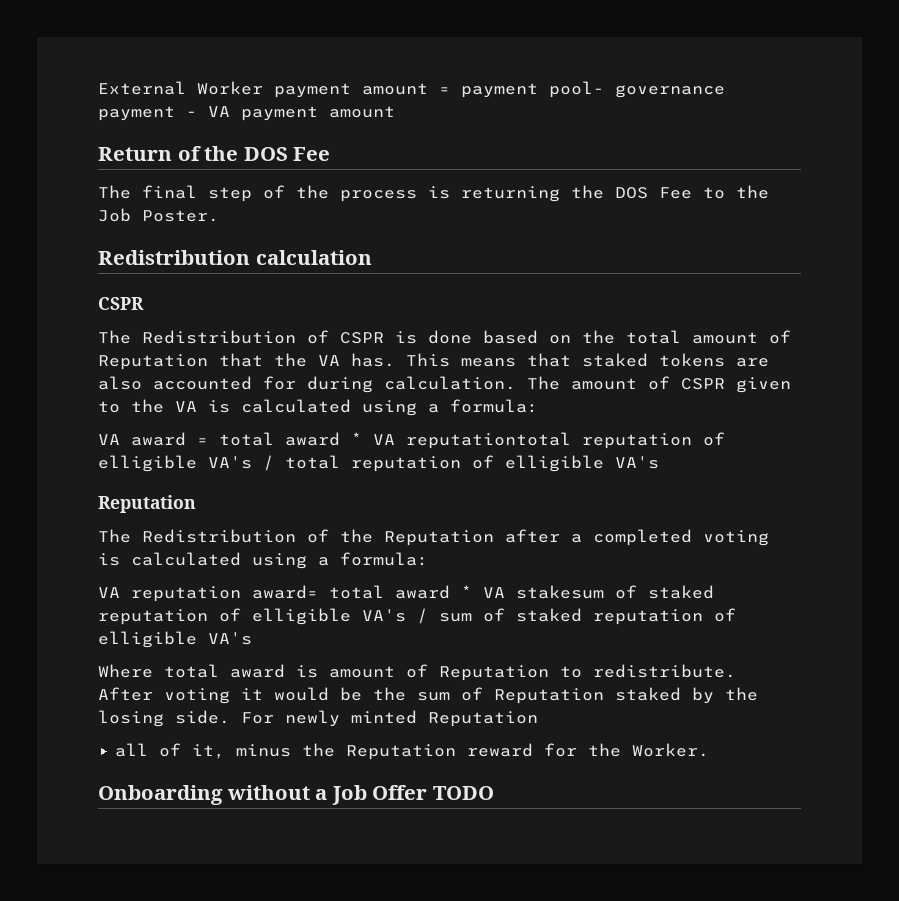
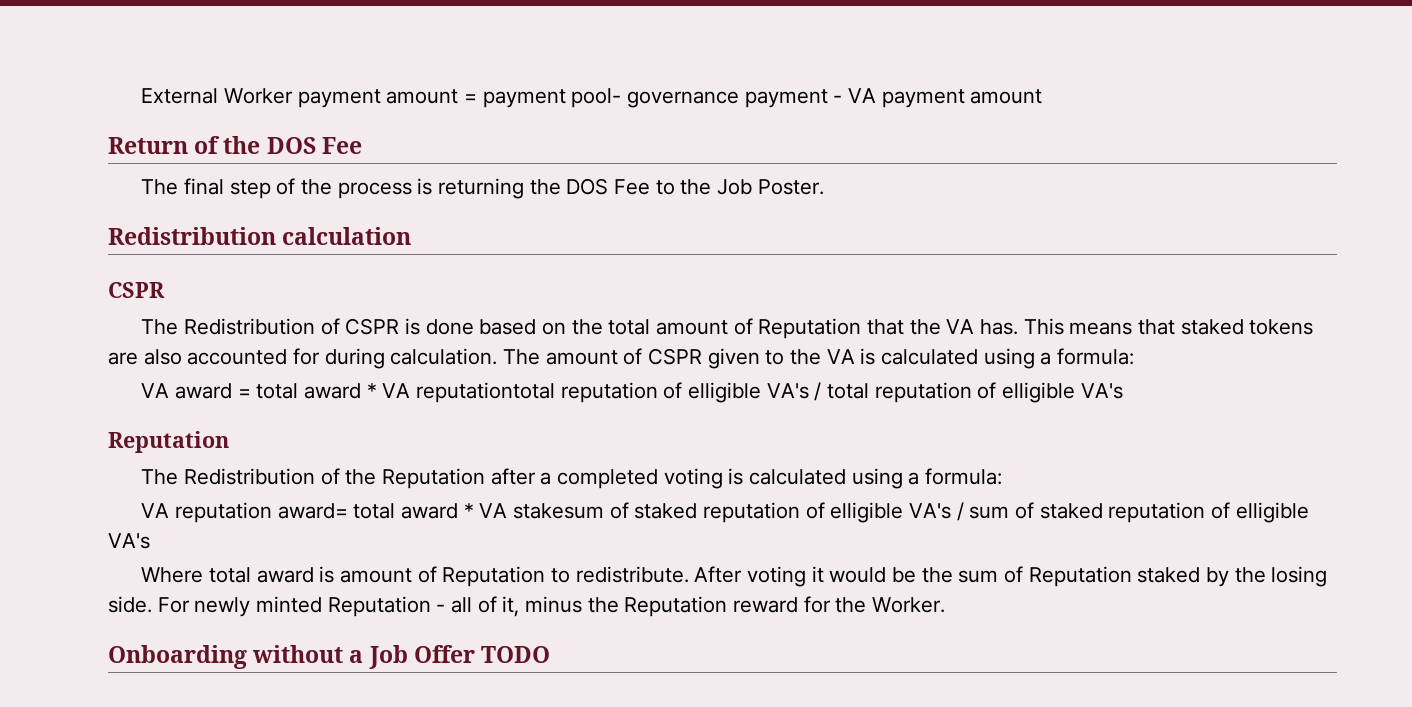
- For newly minted Reputation
- all of it, minus the Reputation reward for the Worker.
+ For newly minted Reputation - all of it, minus the Reputation reward for the Worker.

